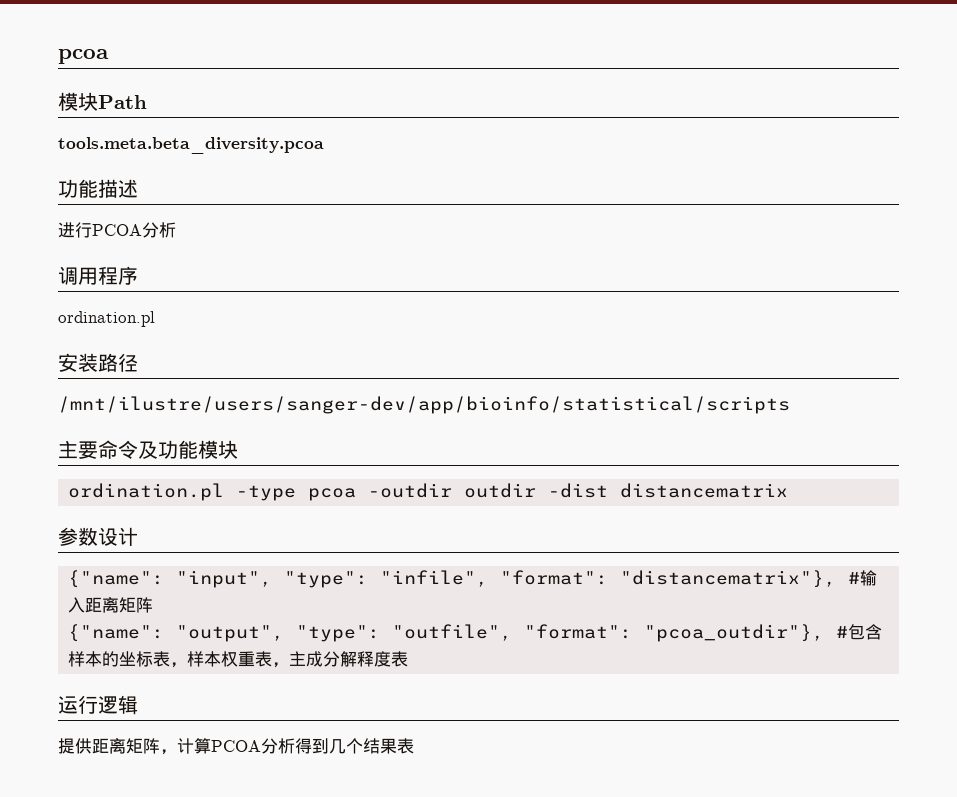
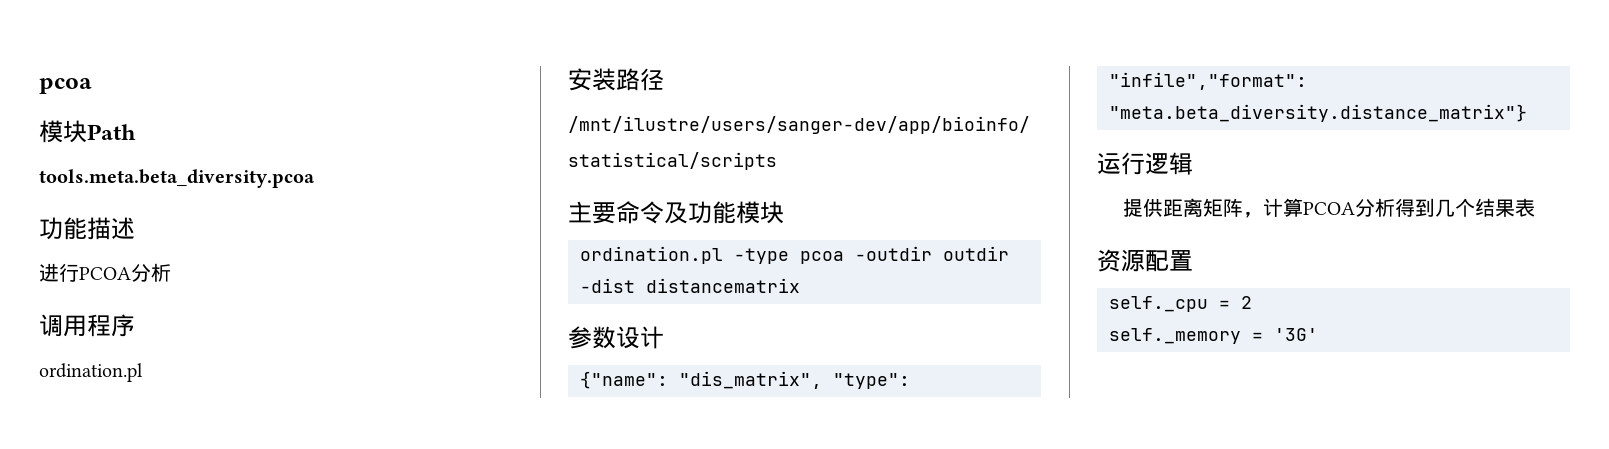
- {"name": "input", "type": "infile", "format": "distancematrix"}, #输入距离矩阵
- {"name": "output", "type": "outfile", "format": "pcoa_outdir"}, #包含样本的坐标表，样本权重表，主成分解释度表
+ {"name": "dis_matrix", "type": "infile","format": "meta.beta_diversity.distance_matrix"}
+ 资源配置
+ self._cpu = 2
+ self._memory = '3G'

